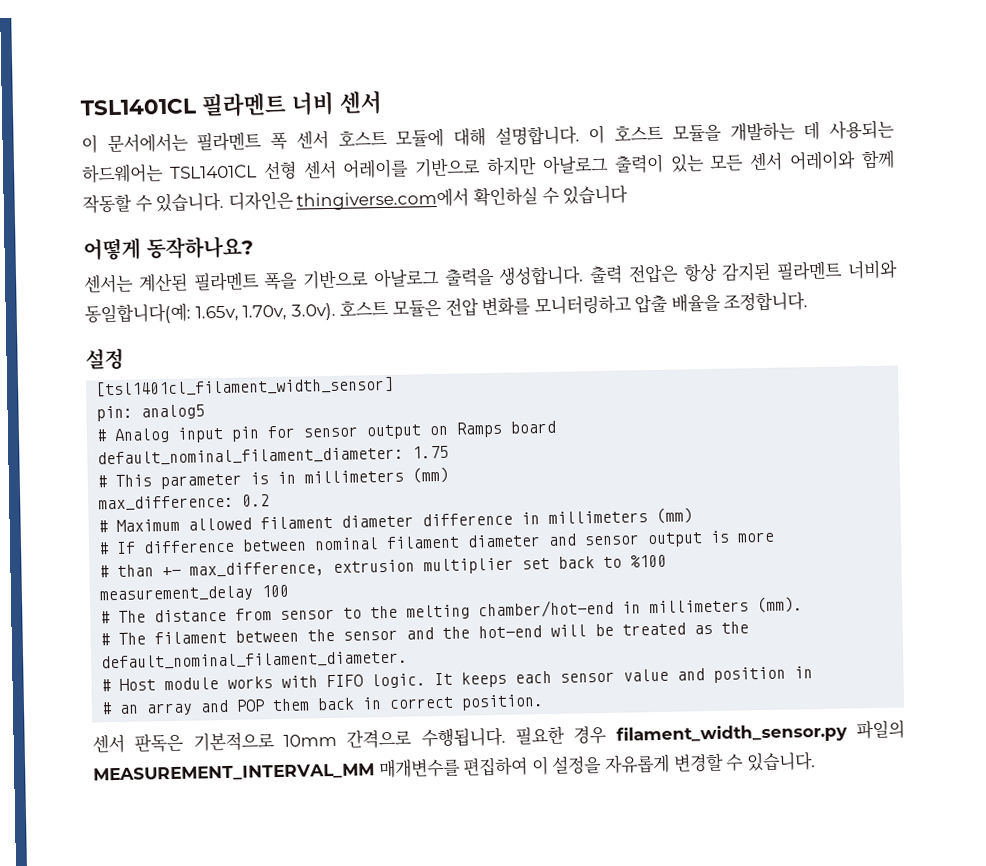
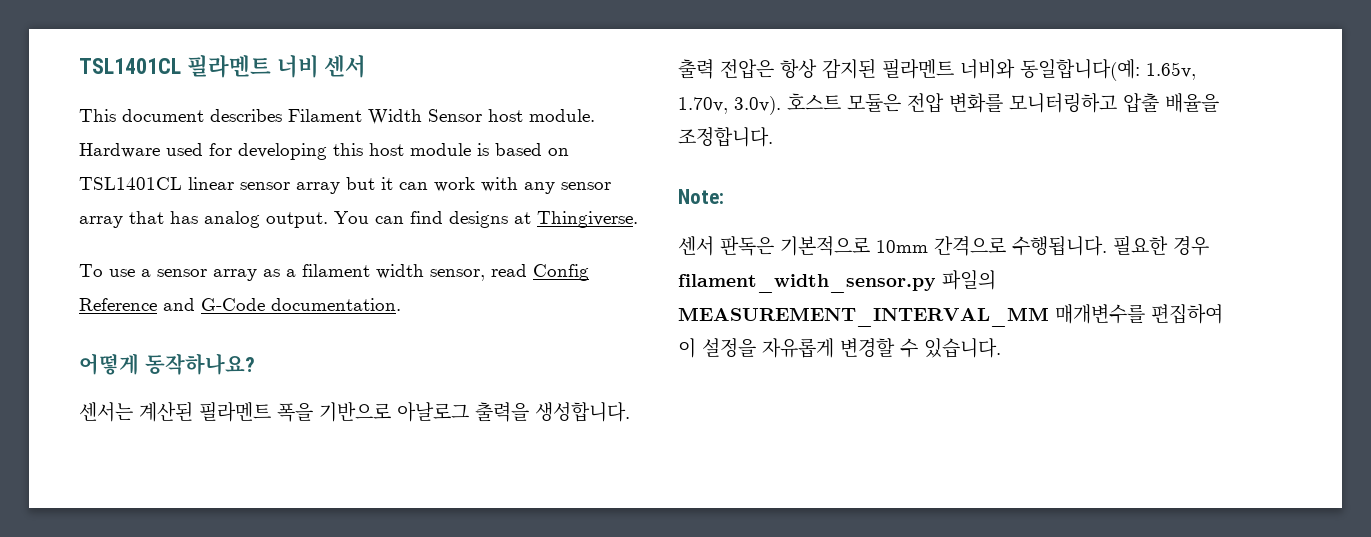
- 이 문서에서는 필라멘트 폭 센서 호스트 모듈에 대해 설명합니다. 이 호스트 모듈을 개발하는 데 사용되는 하드웨어는 TSL1401CL 선형 센서 어레이를 기반으로 하지만 아날로그 출력이 있는 모든 센서 어레이와 함께 작동할 수 있습니다. 디자인은 thingiverse.com에서 확인하실 수 있습니다
+ This document describes Filament Width Sensor host module. Hardware used for developing this host module is based on TSL1401CL linear sensor array but it can work with any sensor array that has analog output. You can find designs at Thingiverse.
+ To use a sensor array as a filament width sensor, read Config Reference and G-Code documentation.
- 설정
- [tsl1401cl_filament_width_sensor]
- pin: analog5
- # Analog input pin for sensor output on Ramps board
- default_nominal_filament_diameter: 1.75
- # This parameter is in millimeters (mm)
- max_difference: 0.2
- # Maximum allowed filament diameter difference in millimeters (mm)
- # If difference between nominal filament diameter and sensor output is more
- # than +- max_difference, extrusion multiplier set back to %100
- measurement_delay 100
- # The distance from sensor to the melting chamber/hot-end in millimeters (mm).
- # The filament between the sensor and the hot-end will be treated as the default_nominal_filament_diameter.
- # Host module works with FIFO logic. It keeps each sensor value and position in
- # an array and POP them back in correct position.
+ Note:

